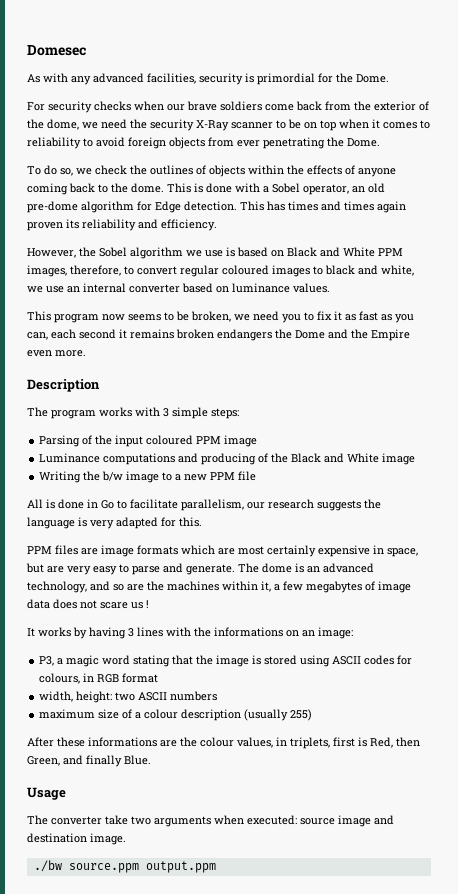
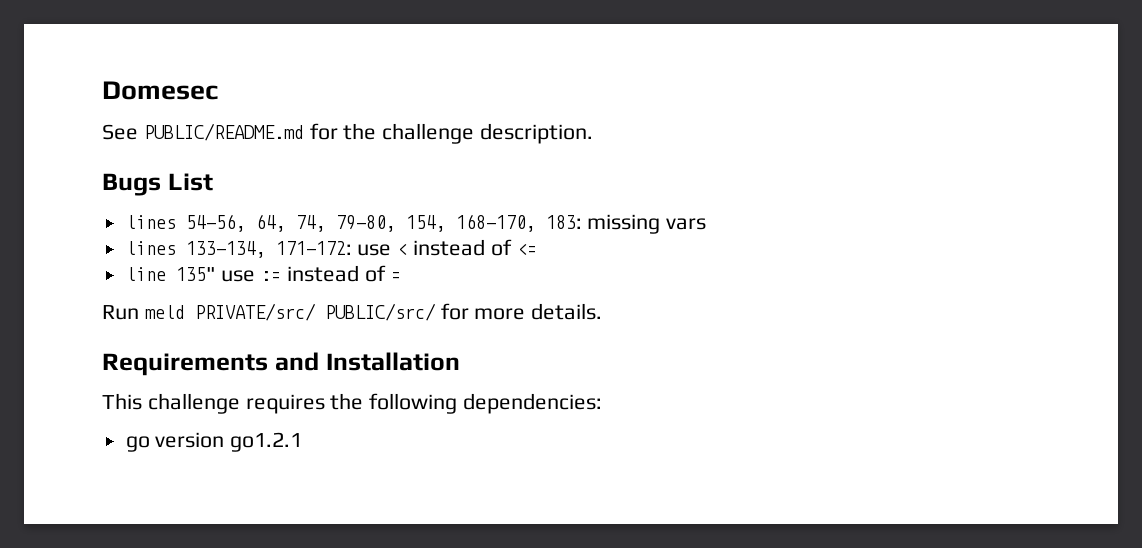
- As with any advanced facilities, security is primordial for the Dome.
- For security checks when our brave soldiers come back from the exterior of the dome, we need the security X-Ray scanner to be on top when it comes to reliability to avoid foreign objects from ever penetrating the Dome.
- To do so, we check the outlines of objects within the effects of anyone coming back to the dome. This is done with a Sobel operator, an old pre-dome algorithm for Edge detection. This has times and times again proven its reliability and efficiency.
- However, the Sobel algorithm we use is based on Black and White PPM images, therefore, to convert regular coloured images to black and white, we use an internal converter based on luminance values.
- This program now seems to be broken, we need you to fix it as fast as you can, each second it remains broken endangers the Dome and the Empire even more.
- Description
- The program works with 3 simple steps:
- Parsing of the input coloured PPM image
- Luminance computations and producing of the Black and White image
- Writing the b/w image to a new PPM file
- All is done in Go to facilitate parallelism, our research suggests the language is very adapted for this.
- PPM files are image formats which are most certainly expensive in space, but are very easy to parse and generate. The dome is an advanced technology, and so are the machines within it, a few megabytes of image data does not scare us !
- It works by having 3 lines with the informations on an image:
- P3, a magic word stating that the image is stored using ASCII codes for colours, in RGB format
- width, height: two ASCII numbers
- maximum size of a colour description (usually 255)
- After these informations are the colour values, in triplets, first is Red, then Green, and finally Blue.
- Usage
- The converter take two arguments when executed: source image and destination image.
- ./bw source.ppm output.ppm
+ See PUBLIC/README.md for the challenge description.
+ Bugs List
+ lines 54-56, 64, 74, 79-80, 154, 168-170, 183: missing vars
+ lines 133-134, 171-172: use < instead of <=
+ line 135" use := instead of =
+ Run meld PRIVATE/src/ PUBLIC/src/ for more details.
+ Requirements and Installation
+ This challenge requires the following dependencies:
+ go version go1.2.1

